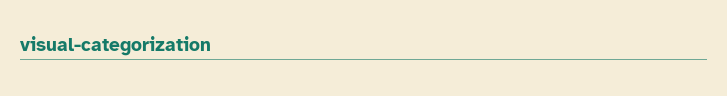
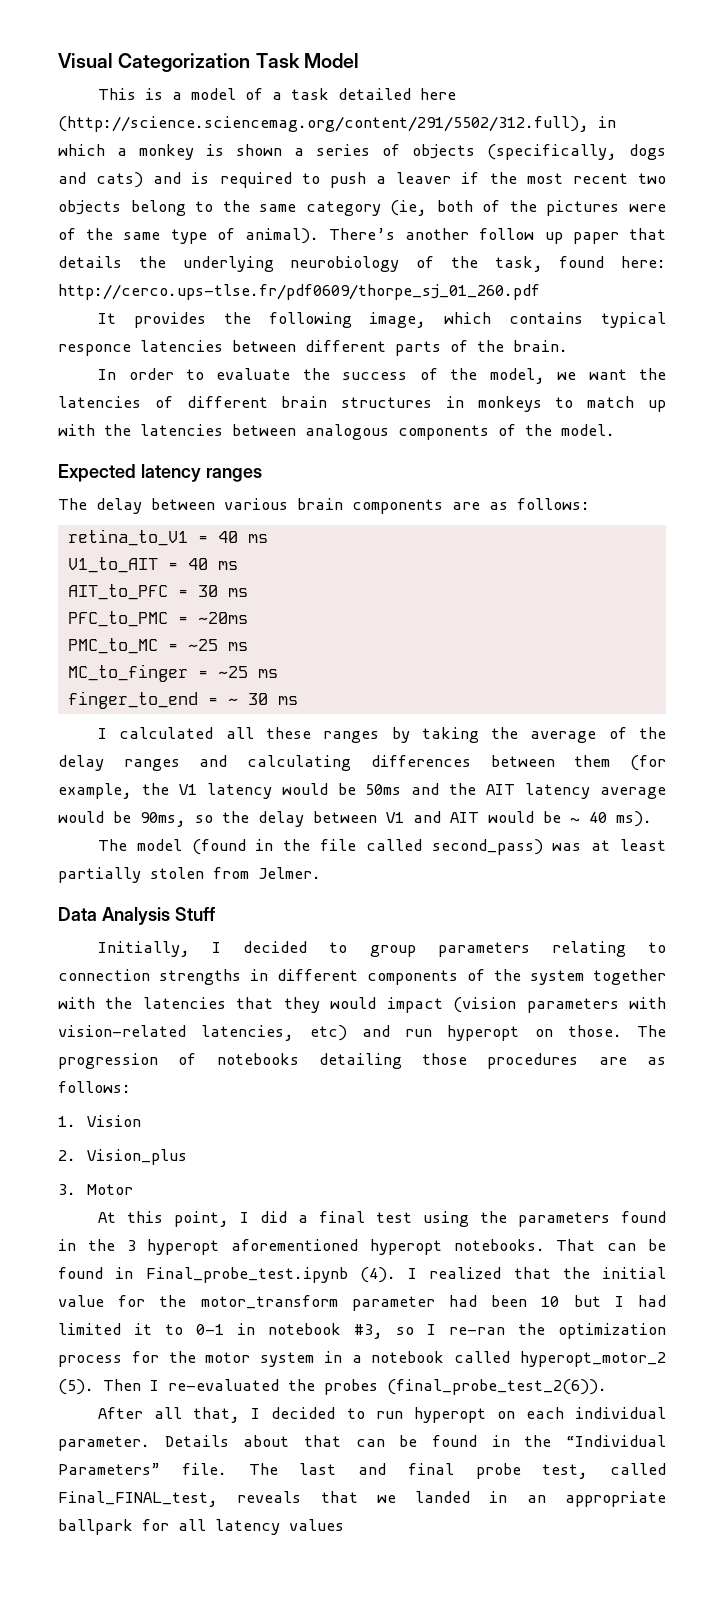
- visual-categorization
+ Visual Categorization Task Model
+ This is a model of a task detailed here (http://science.sciencemag.org/content/291/5502/312.full), in which a monkey is shown a series of objects (specifically, dogs and cats) and is required to push a leaver if the most recent two objects belong to the same category (ie, both of the pictures were of the same type of animal). There’s another follow up paper that details the underlying neurobiology of the task, found here: http://cerco.ups-tlse.fr/pdf0609/thorpe_sj_01_260.pdf
+ It provides the following image, which contains typical responce latencies between different parts of the brain.
+ In order to evaluate the success of the model, we want the latencies of different brain structures in monkeys to match up with the latencies between analogous components of the model.
+ Expected latency ranges
+ The delay between various brain components are as follows:
+ retina_to_V1 = 40 ms
+ V1_to_AIT = 40 ms
+ AIT_to_PFC = 30 ms
+ PFC_to_PMC = ~20ms
+ PMC_to_MC = ~25 ms
+ MC_to_finger = ~25 ms
+ finger_to_end = ~ 30 ms
+ I calculated all these ranges by taking the average of the delay ranges and calculating differences between them (for example, the V1 latency would be 50ms and the AIT latency average would be 90ms, so the delay between V1 and AIT would be ~ 40 ms).
+ The model (found in the file called second_pass) was at least partially stolen from Jelmer.
+ Data Analysis Stuff
+ Initially, I decided to group parameters relating to connection strengths in different components of the system together with the latencies that they would impact (vision parameters with vision-related latencies, etc) and run hyperopt on those. The progression of notebooks detailing those procedures are as follows:
+ 1. Vision
+ 2. Vision_plus
+ 3. Motor
+ At this point, I did a final test using the parameters found in the 3 hyperopt aforementioned hyperopt notebooks. That can be found in Final_probe_test.ipynb (4). I realized that the initial value for the motor_transform parameter had been 10 but I had limited it to 0-1 in notebook #3, so I re-ran the optimization process for the motor system in a notebook called hyperopt_motor_2 (5). Then I re-evaluated the probes (final_probe_test_2(6)).
+ After all that, I decided to run hyperopt on each individual parameter. Details about that can be found in the “Individual Parameters” file. The last and final probe test, called Final_FINAL_test, reveals that we landed in an appropriate ballpark for all latency values

